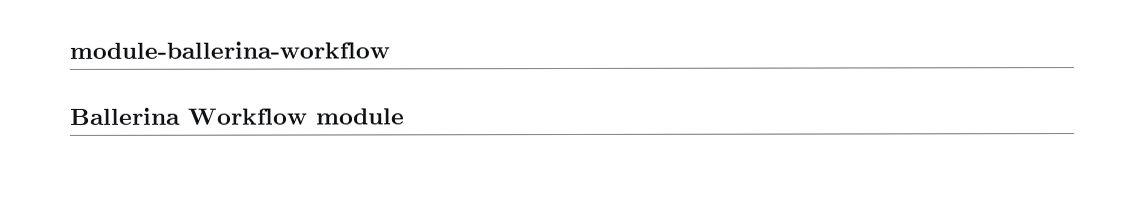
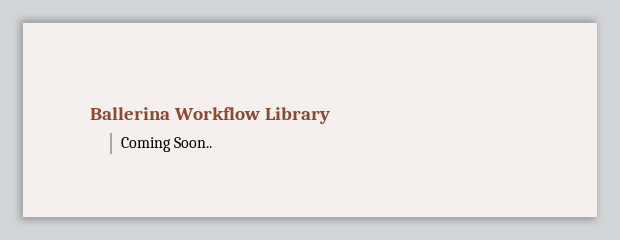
- module-ballerina-workflow
- Ballerina Workflow module
+ Ballerina Workflow Library
+ Coming Soon..

